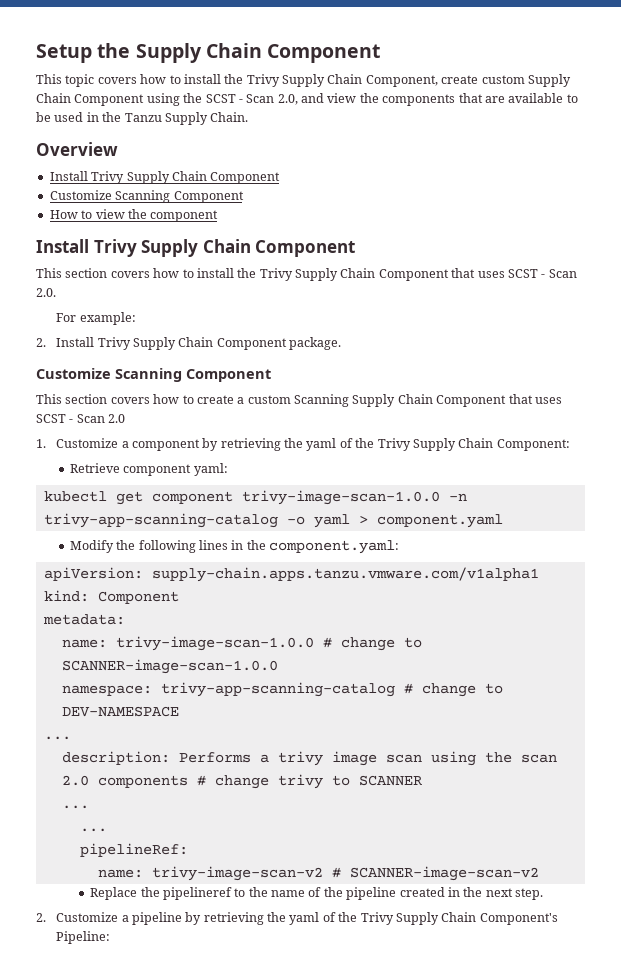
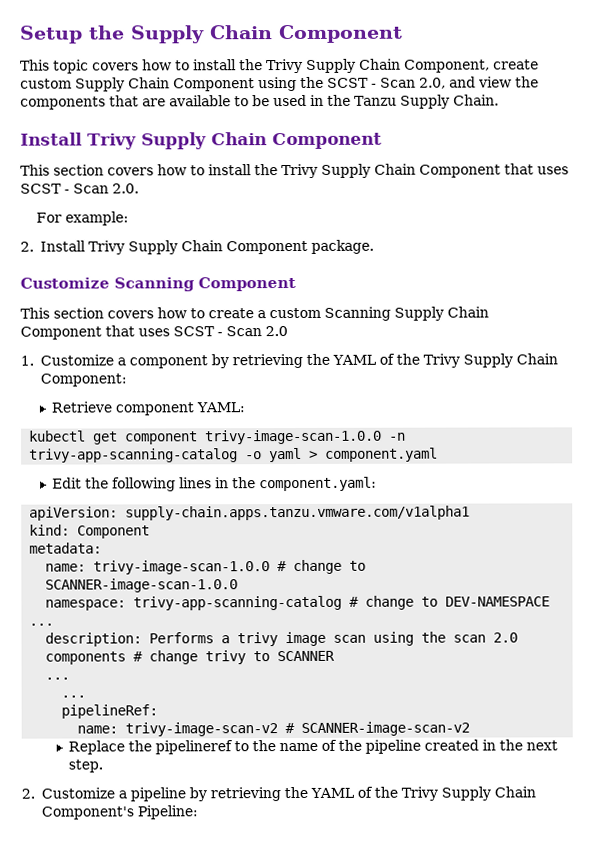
- Overview
- Install Trivy Supply Chain Component
- Customize Scanning Component
- How to view the component
- 1. Customize a component by retrieving the yaml of the Trivy Supply Chain Component:
+ 1. Customize a component by retrieving the YAML of the Trivy Supply Chain Component:
- Retrieve component yaml:
+ Retrieve component YAML:
- Modify the following lines in the component.yaml:
+ Edit the following lines in the component.yaml:
- 2. Customize a pipeline by retrieving the yaml of the Trivy Supply Chain Component's Pipeline:
+ 2. Customize a pipeline by retrieving the YAML of the Trivy Supply Chain Component's Pipeline:

